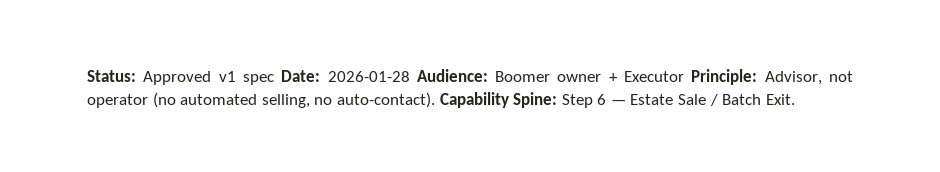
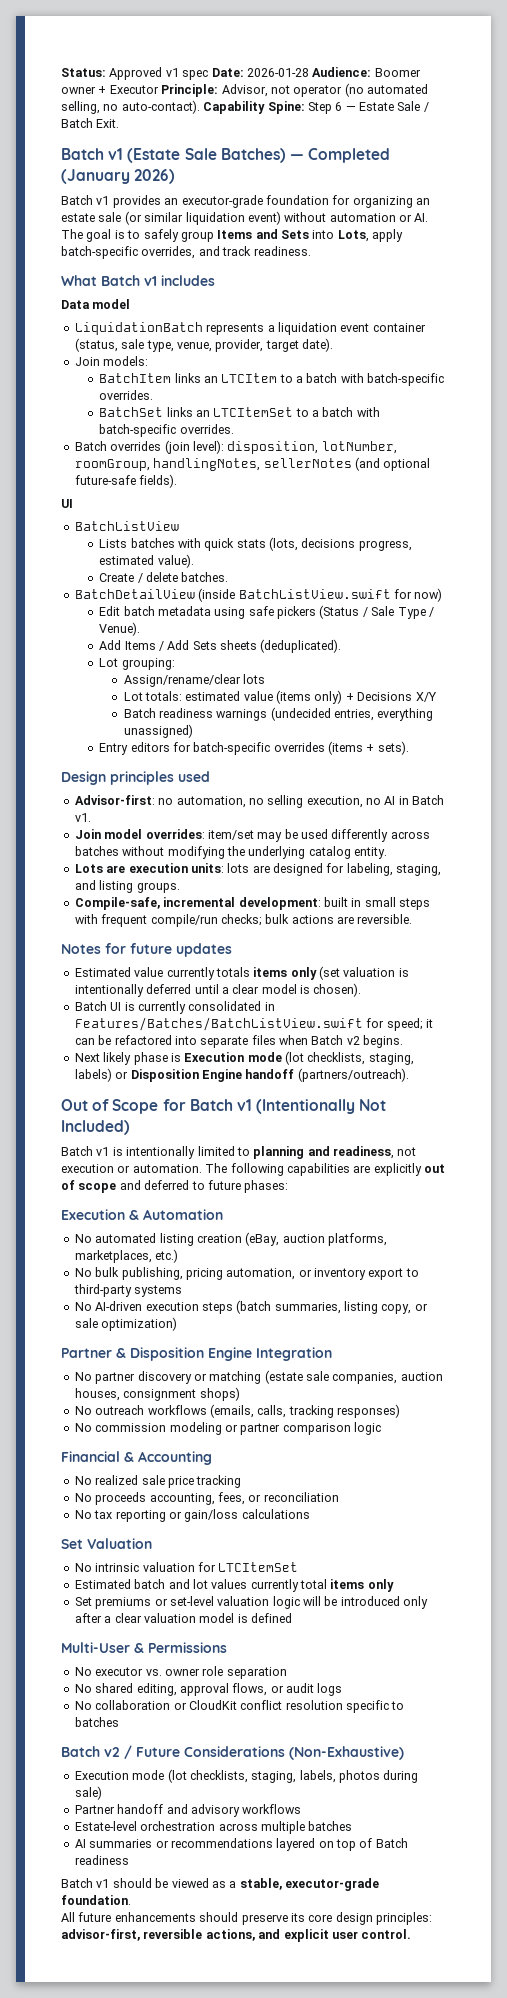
+ Batch v1 (Estate Sale Batches) — Completed (January 2026)
+ Batch v1 provides an executor-grade foundation for organizing an estate sale (or similar liquidation event) without automation or AI. The goal is to safely group Items and Sets into Lots, apply batch-specific overrides, and track readiness.
+ What Batch v1 includes
+ Data model
+ LiquidationBatch represents a liquidation event container (status, sale type, venue, provider, target date).
+ Join models:
+ BatchItem links an LTCItem to a batch with batch-specific overrides.
+ BatchSet links an LTCItemSet to a batch with batch-specific overrides.
+ Batch overrides (join level): disposition, lotNumber, roomGroup, handlingNotes, sellerNotes (and optional future-safe fields).
+ UI
+ BatchListView
+ Lists batches with quick stats (lots, decisions progress, estimated value).
+ Create / delete batches.
+ BatchDetailView (inside BatchListView.swift for now)
+ Edit batch metadata using safe pickers (Status / Sale Type / Venue).
+ Add Items / Add Sets sheets (deduplicated).
+ Lot grouping:
+ Assign/rename/clear lots
+ Lot totals: estimated value (items only) + Decisions X/Y
+ Batch readiness warnings (undecided entries, everything unassigned)
+ Entry editors for batch-specific overrides (items + sets).
+ Design principles used
+ Advisor-first: no automation, no selling execution, no AI in Batch v1.
+ Join model overrides: item/set may be used differently across batches without modifying the underlying catalog entity.
+ Lots are execution units: lots are designed for labeling, staging, and listing groups.
+ Compile-safe, incremental development: built in small steps with frequent compile/run checks; bulk actions are reversible.
+ Notes for future updates
+ Estimated value currently totals items only (set valuation is intentionally deferred until a clear model is chosen).
+ Batch UI is currently consolidated in Features/Batches/BatchListView.swift for speed; it can be refactored into separate files when Batch v2 begins.
+ Next likely phase is Execution mode (lot checklists, staging, labels) or Disposition Engine handoff (partners/outreach).
+ Out of Scope for Batch v1 (Intentionally Not Included)
+ Batch v1 is intentionally limited to planning and readiness, not execution or automation. The following capabilities are explicitly out of scope and deferred to future phases:
+ Execution & Automation
+ No automated listing creation (eBay, auction platforms, marketplaces, etc.)
+ No bulk publishing, pricing automation, or inventory export to third-party systems
+ No AI-driven execution steps (batch summaries, listing copy, or sale optimization)
+ Partner & Disposition Engine Integration
+ No partner discovery or matching (estate sale companies, auction houses, consignment shops)
+ No outreach workflows (emails, calls, tracking responses)
+ No commission modeling or partner comparison logic
+ Financial & Accounting
+ No realized sale price tracking
+ No proceeds accounting, fees, or reconciliation
+ No tax reporting or gain/loss calculations
+ Set Valuation
+ No intrinsic valuation for LTCItemSet
+ Estimated batch and lot values currently total items only
+ Set premiums or set-level valuation logic will be introduced only after a clear valuation model is defined
+ Multi-User & Permissions
+ No executor vs. owner role separation
+ No shared editing, approval flows, or audit logs
+ No collaboration or CloudKit conflict resolution specific to batches
+ Batch v2 / Future Considerations (Non-Exhaustive)
+ Execution mode (lot checklists, staging, labels, photos during sale)
+ Partner handoff and advisory workflows
+ Estate-level orchestration across multiple batches
+ AI summaries or recommendations layered on top of Batch readiness
+ Batch v1 should be viewed as a stable, executor-grade foundation.
+ All future enhancements should preserve its core design principles: advisor-first, reversible actions, and explicit user control.

